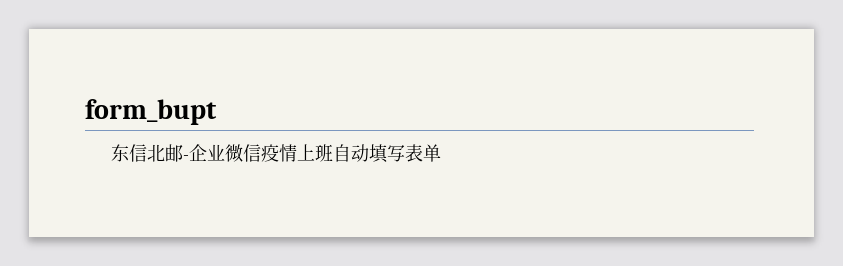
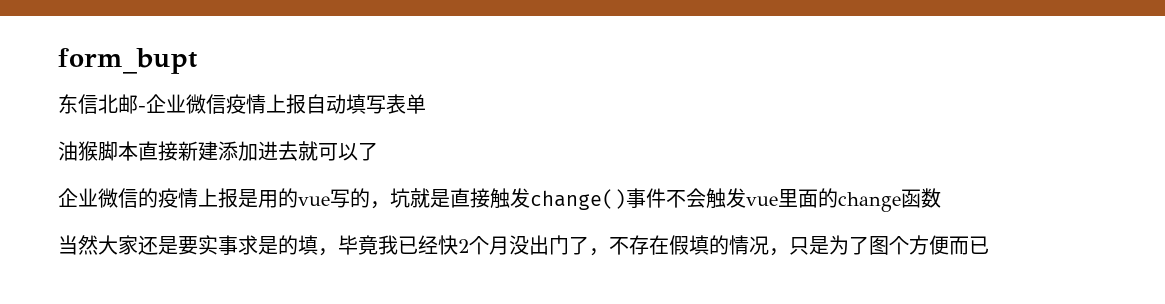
- 东信北邮-企业微信疫情上班自动填写表单
+ 东信北邮-企业微信疫情上报自动填写表单
+ 油猴脚本直接新建添加进去就可以了
+ 企业微信的疫情上报是用的vue写的，坑就是直接触发change()事件不会触发vue里面的change函数
+ 当然大家还是要实事求是的填，毕竟我已经快2个月没出门了，不存在假填的情况，只是为了图个方便而已

